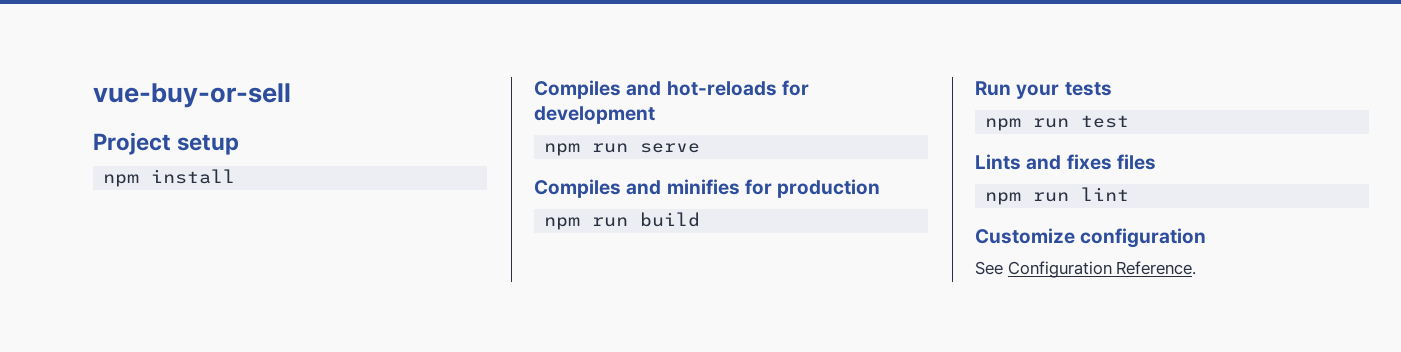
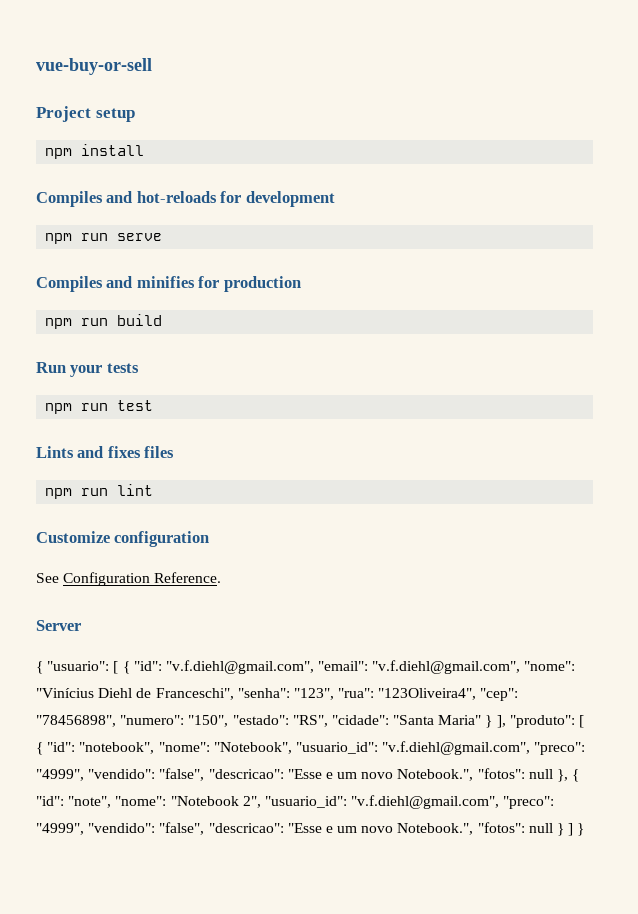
+ Server
+ { "usuario": [ { "id": "v.f.diehl@gmail.com", "email": "v.f.diehl@gmail.com", "nome": "Vinícius Diehl de Franceschi", "senha": "123", "rua": "123Oliveira4", "cep": "78456898", "numero": "150", "estado": "RS", "cidade": "Santa Maria" } ], "produto": [ { "id": "notebook", "nome": "Notebook", "usuario_id": "v.f.diehl@gmail.com", "preco": "4999", "vendido": "false", "descricao": "Esse e um novo Notebook.", "fotos": null }, { "id": "note", "nome": "Notebook 2", "usuario_id": "v.f.diehl@gmail.com", "preco": "4999", "vendido": "false", "descricao": "Esse e um novo Notebook.", "fotos": null } ] }

